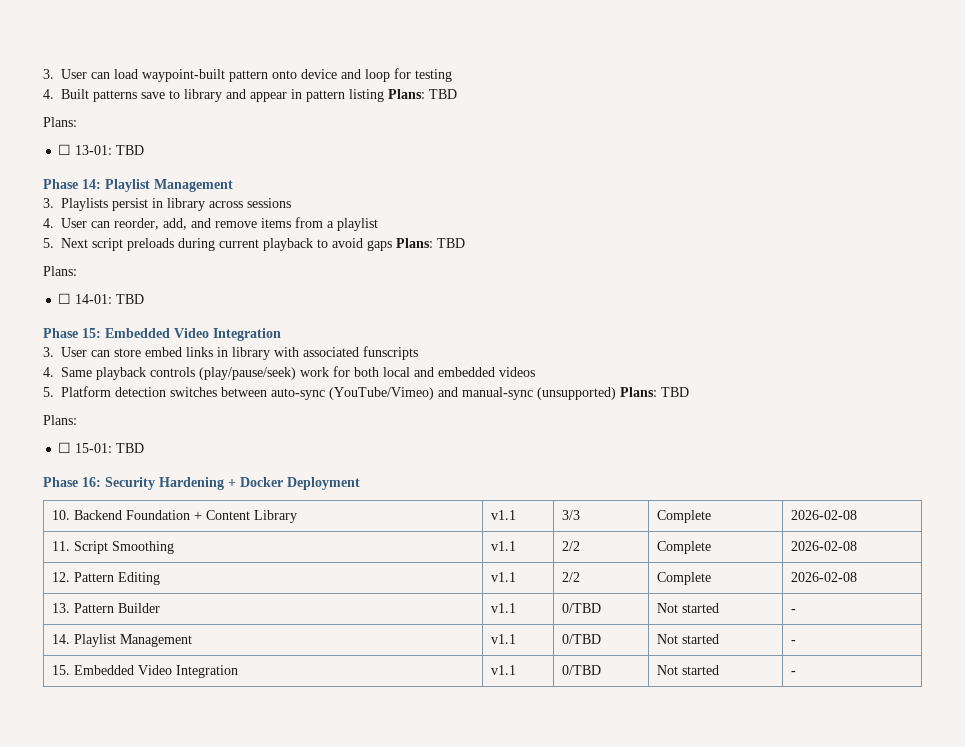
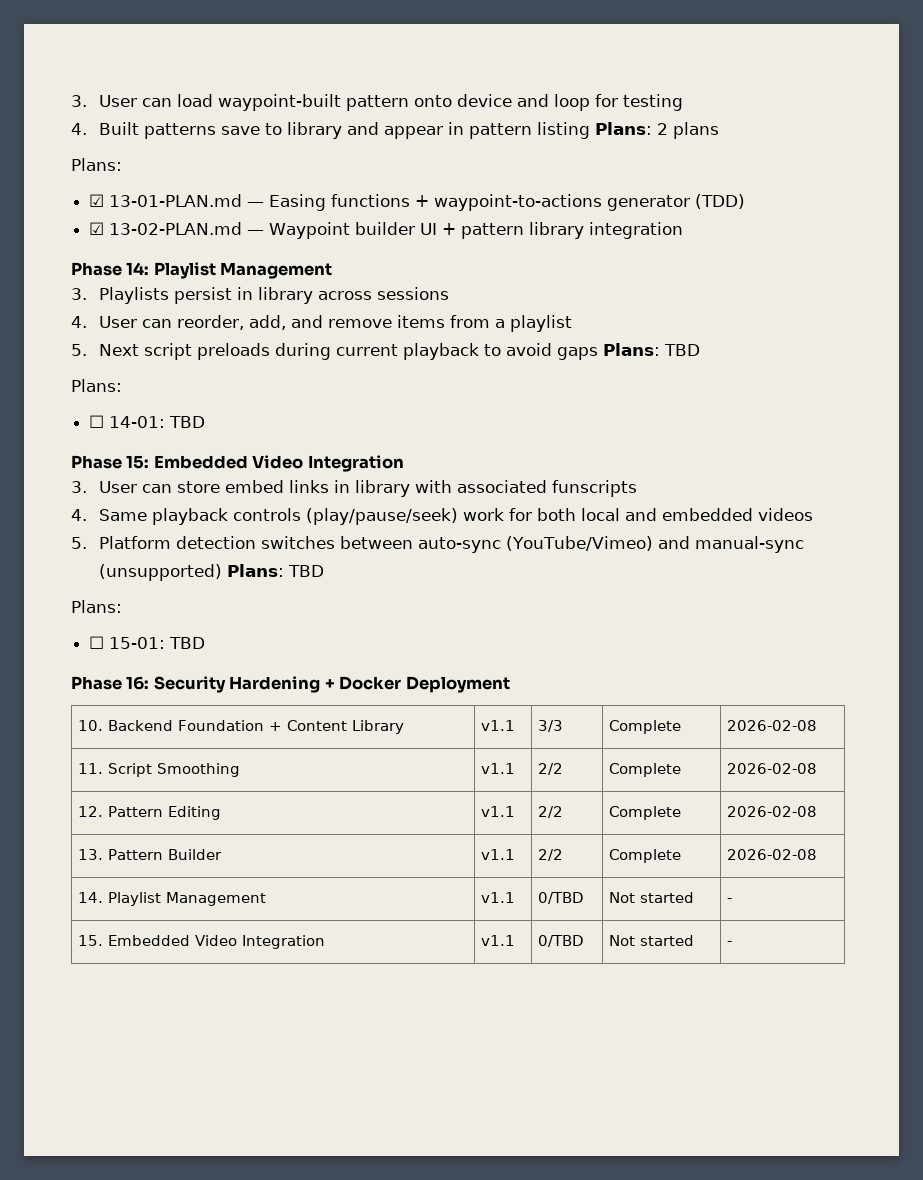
- 4. Built patterns save to library and appear in pattern listing Plans: TBD
+ 4. Built patterns save to library and appear in pattern listing Plans: 2 plans
  Plans:
- ☐ 13-01: TBD
+ ☑ 13-01-PLAN.md — Easing functions + waypoint-to-actions generator (TDD)
+ ☑ 13-02-PLAN.md — Waypoint builder UI + pattern library integration
- 13. Pattern Builder | v1.1 | 0/TBD | Not started | -
+ 13. Pattern Builder | v1.1 | 2/2 | Complete | 2026-02-08

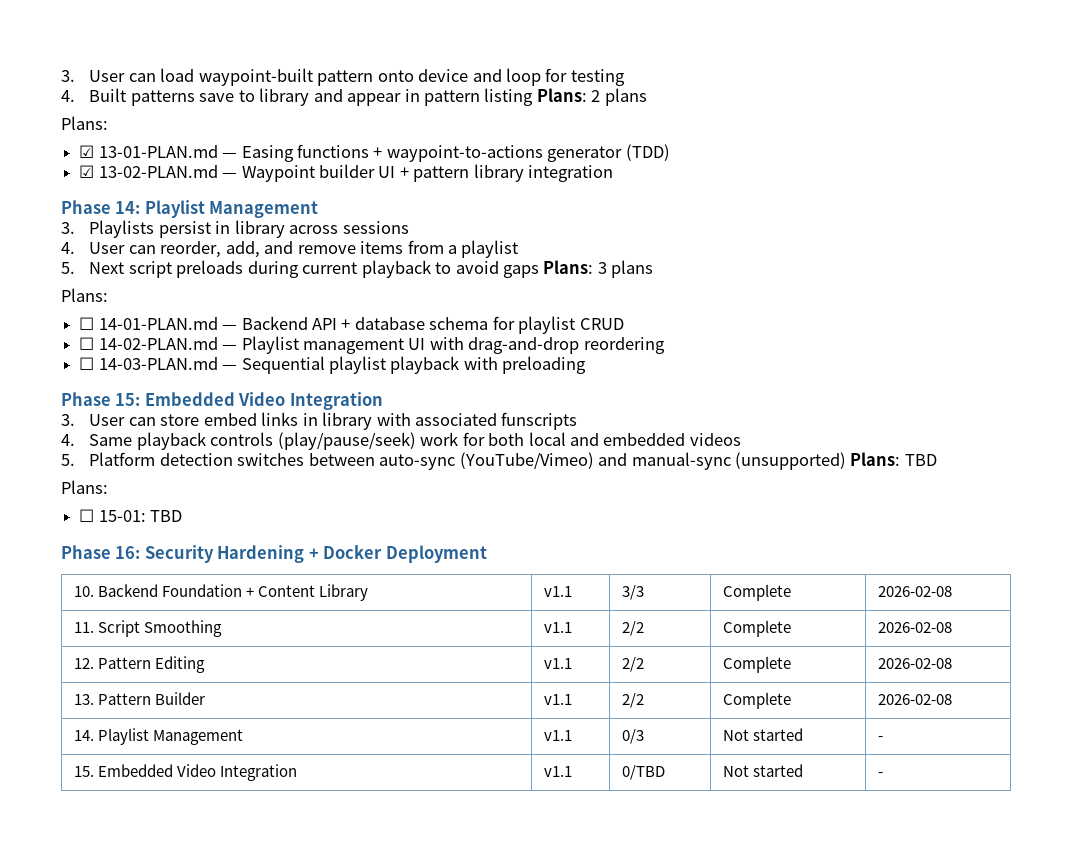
- 5. Next script preloads during current playback to avoid gaps Plans: TBD
+ 5. Next script preloads during current playback to avoid gaps Plans: 3 plans
  Plans:
- ☐ 14-01: TBD
+ ☐ 14-01-PLAN.md — Backend API + database schema for playlist CRUD
+ ☐ 14-02-PLAN.md — Playlist management UI with drag-and-drop reordering
+ ☐ 14-03-PLAN.md — Sequential playlist playback with preloading
- 14. Playlist Management | v1.1 | 0/TBD | Not started | -
+ 14. Playlist Management | v1.1 | 0/3 | Not started | -

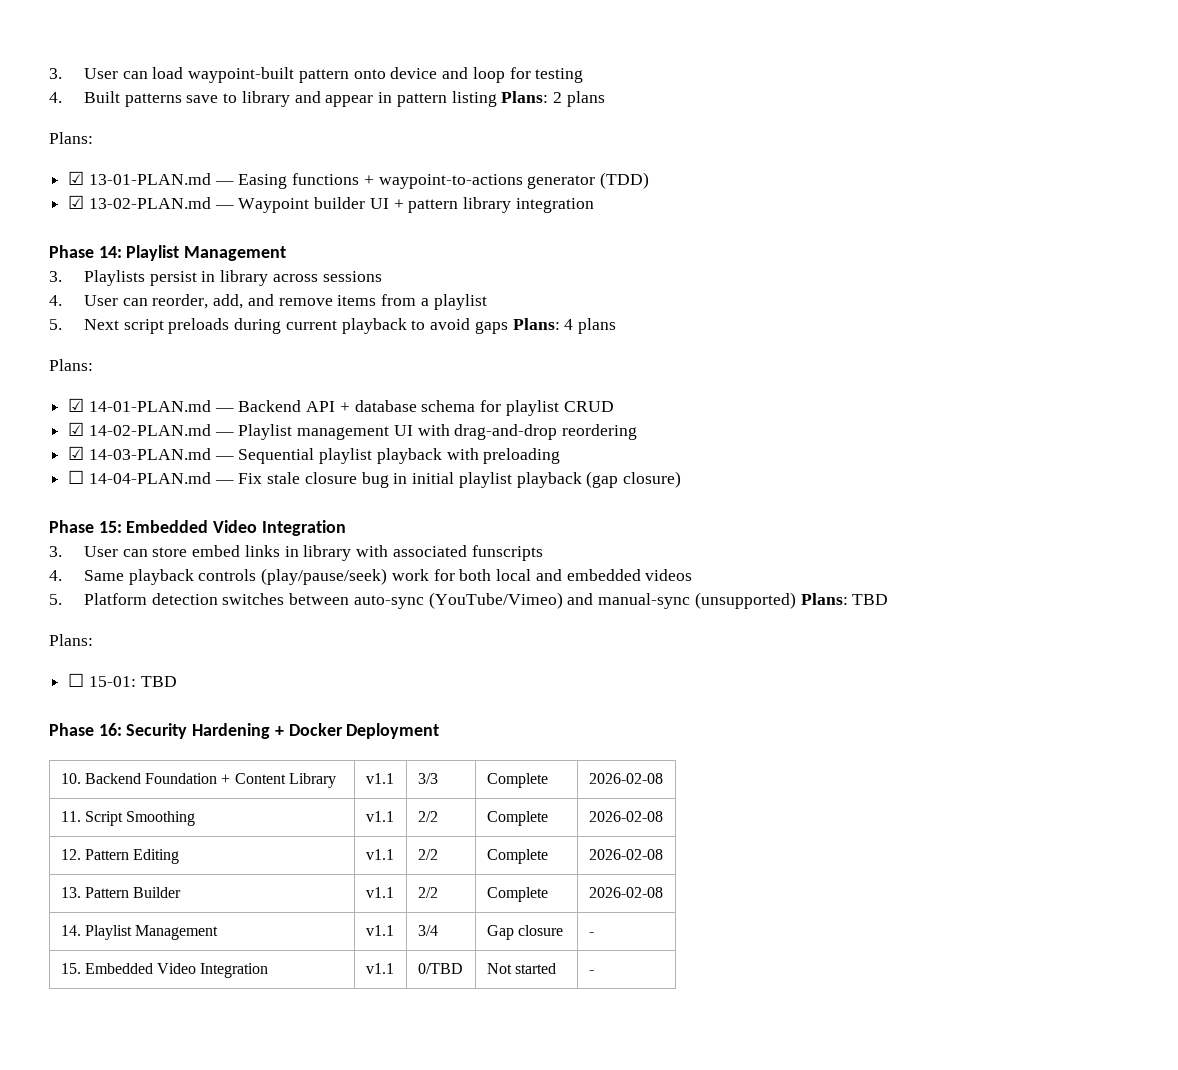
- 5. Next script preloads during current playback to avoid gaps Plans: 3 plans
+ 5. Next script preloads during current playback to avoid gaps Plans: 4 plans
  Plans:
- ☐ 14-01-PLAN.md — Backend API + database schema for playlist CRUD
+ ☑ 14-01-PLAN.md — Backend API + database schema for playlist CRUD
- ☐ 14-02-PLAN.md — Playlist management UI with drag-and-drop reordering
+ ☑ 14-02-PLAN.md — Playlist management UI with drag-and-drop reordering
- ☐ 14-03-PLAN.md — Sequential playlist playback with preloading
+ ☑ 14-03-PLAN.md — Sequential playlist playback with preloading
+ ☐ 14-04-PLAN.md — Fix stale closure bug in initial playlist playback (gap closure)
- 14. Playlist Management | v1.1 | 0/3 | Not started | -
+ 14. Playlist Management | v1.1 | 3/4 | Gap closure | -

